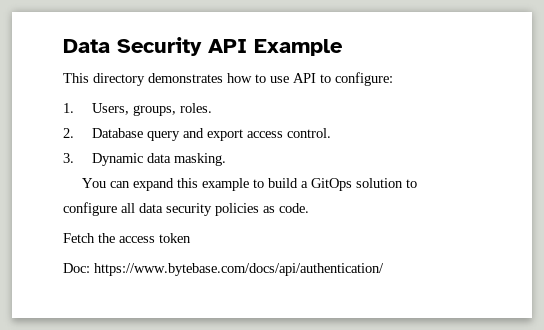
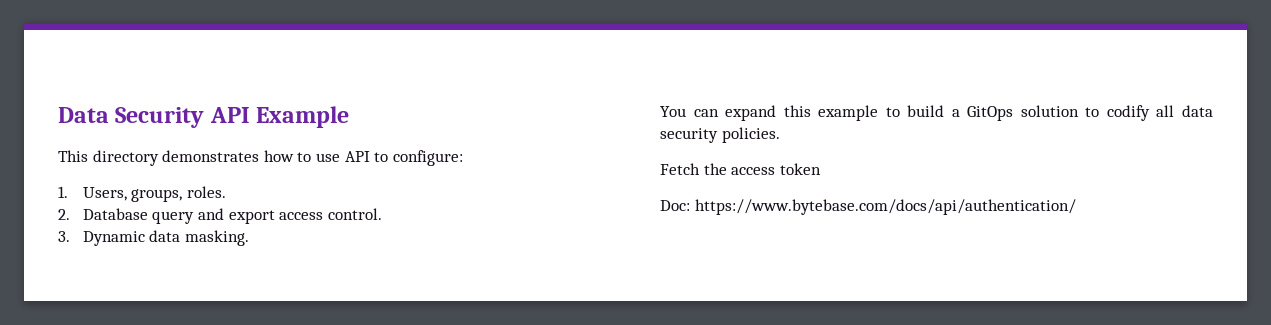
- You can expand this example to build a GitOps solution to configure all data security policies as code.
+ You can expand this example to build a GitOps solution to codify all data security policies.

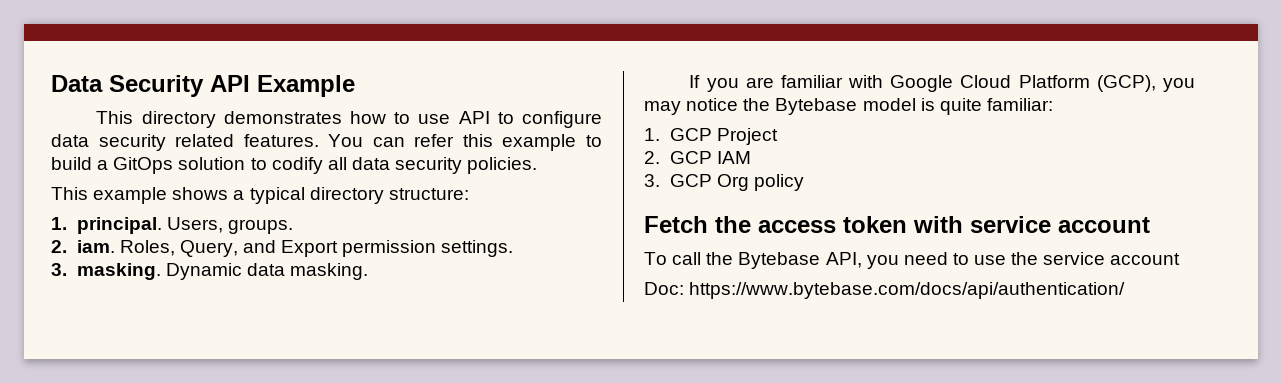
- This directory demonstrates how to use API to configure:
- 1. Users, groups, roles.
- 2. Database query and export access control.
- 3. Dynamic data masking.
- You can expand this example to build a GitOps solution to codify all data security policies.
+ This directory demonstrates how to use API to configure data security related features. You can refer this example to build a GitOps solution to codify all data security policies.
- Fetch the access token
+ This example shows a typical directory structure:
+ 1. principal. Users, groups.
+ 2. iam. Roles, Query, and Export permission settings.
+ 3. masking. Dynamic data masking.
+ If you are familiar with Google Cloud Platform (GCP), you may notice the Bytebase model is quite familiar:
+ 1. GCP Project
+ 2. GCP IAM
+ 3. GCP Org policy
+ Fetch the access token with service account
+ To call the Bytebase API, you need to use the service account

